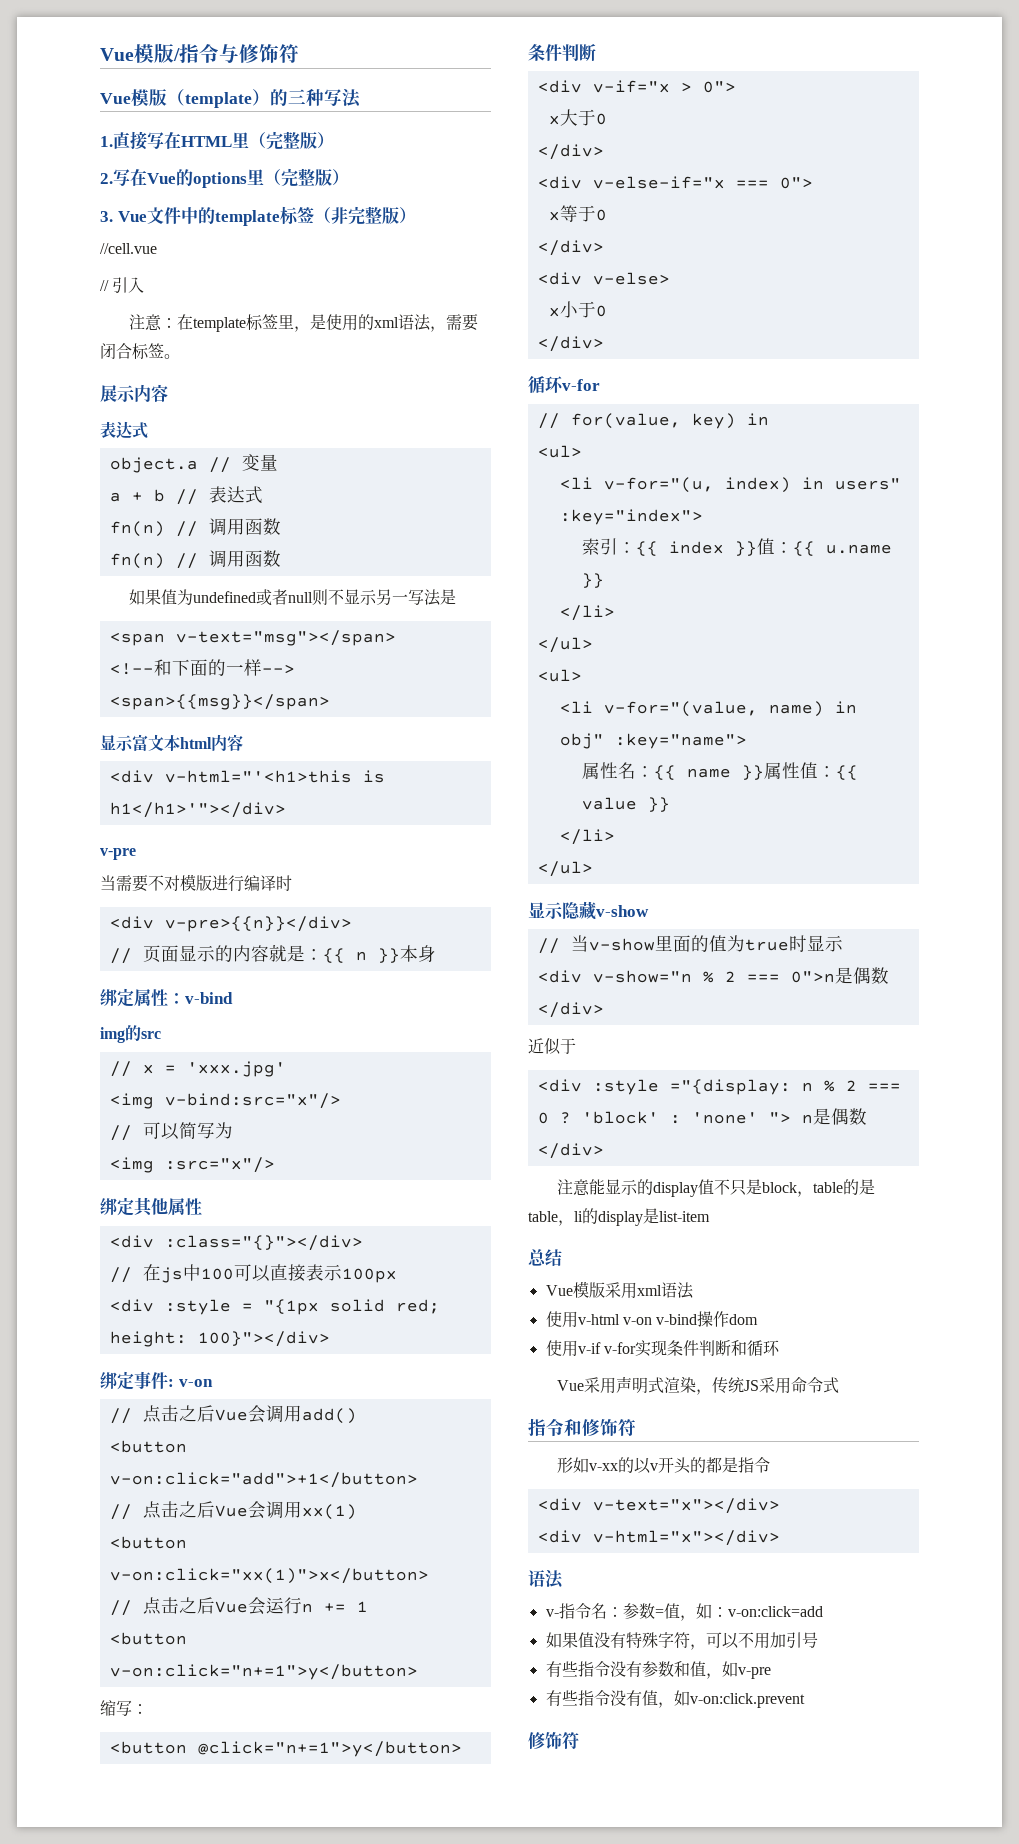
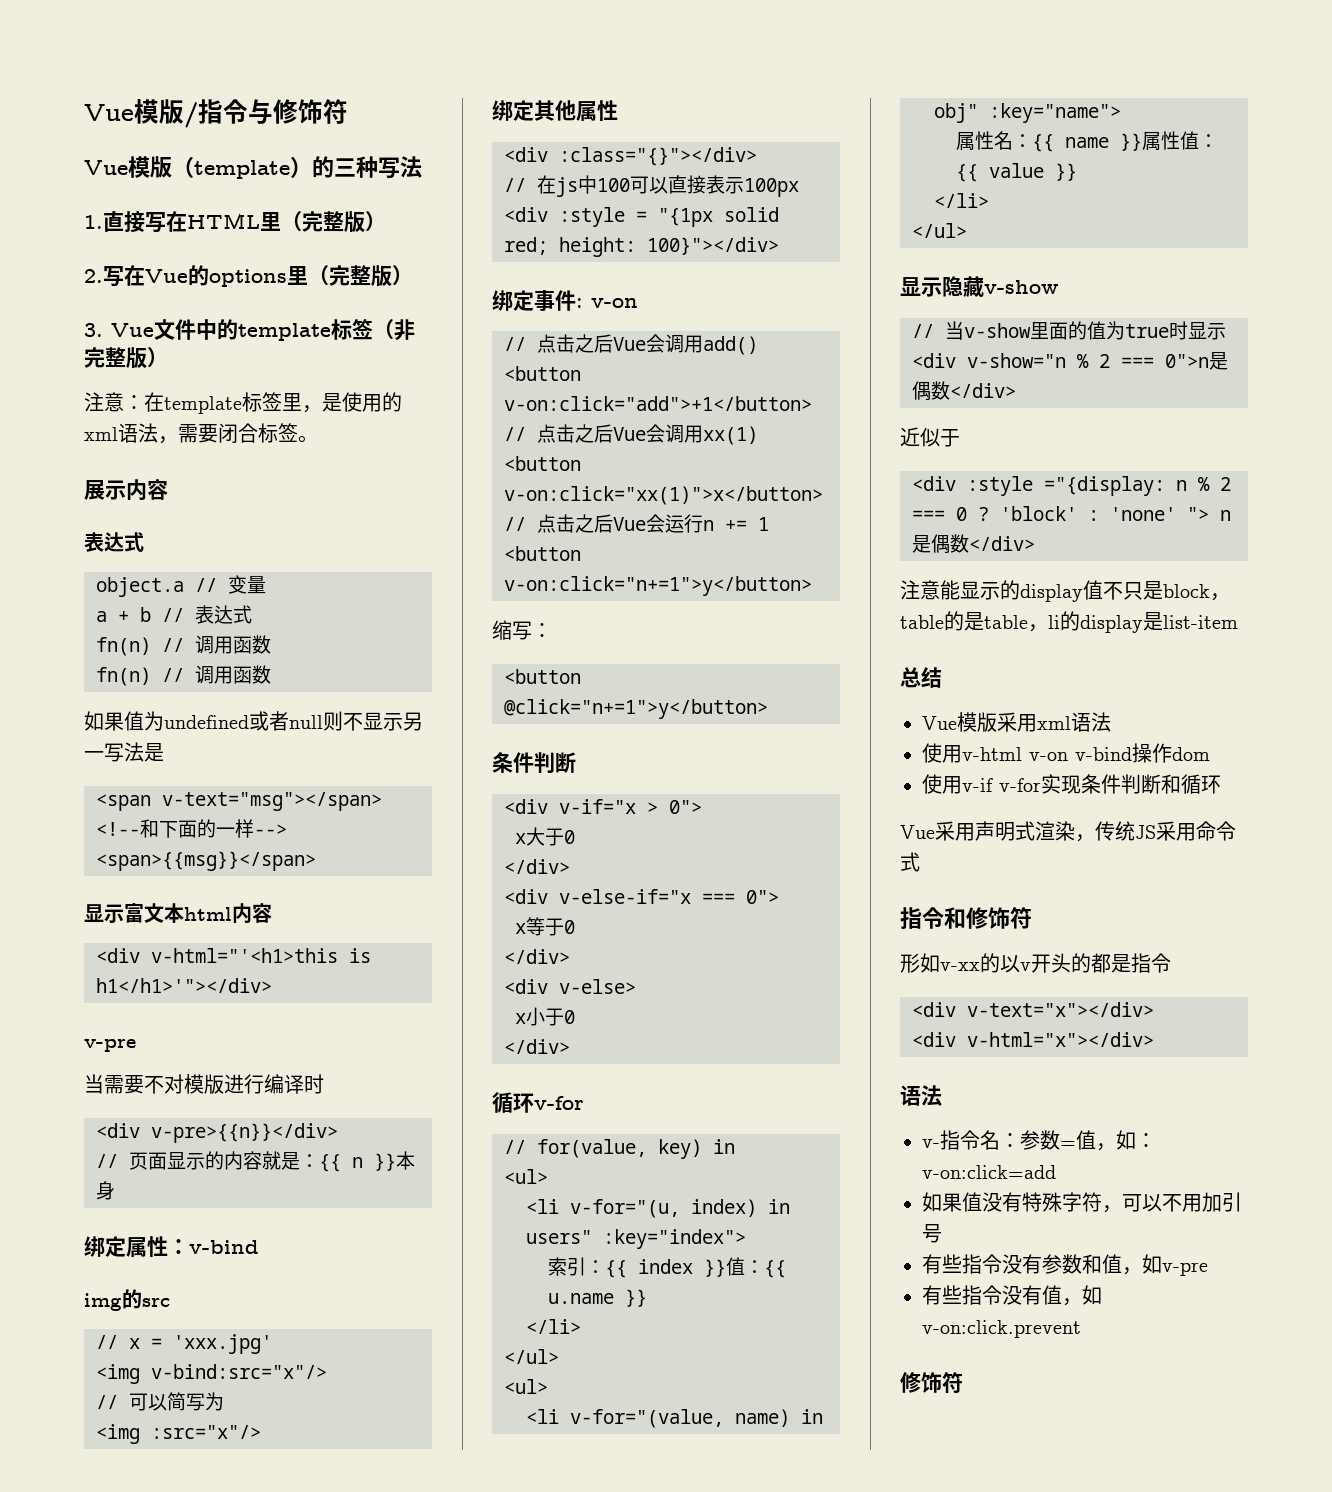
- //cell.vue
- // 引入

